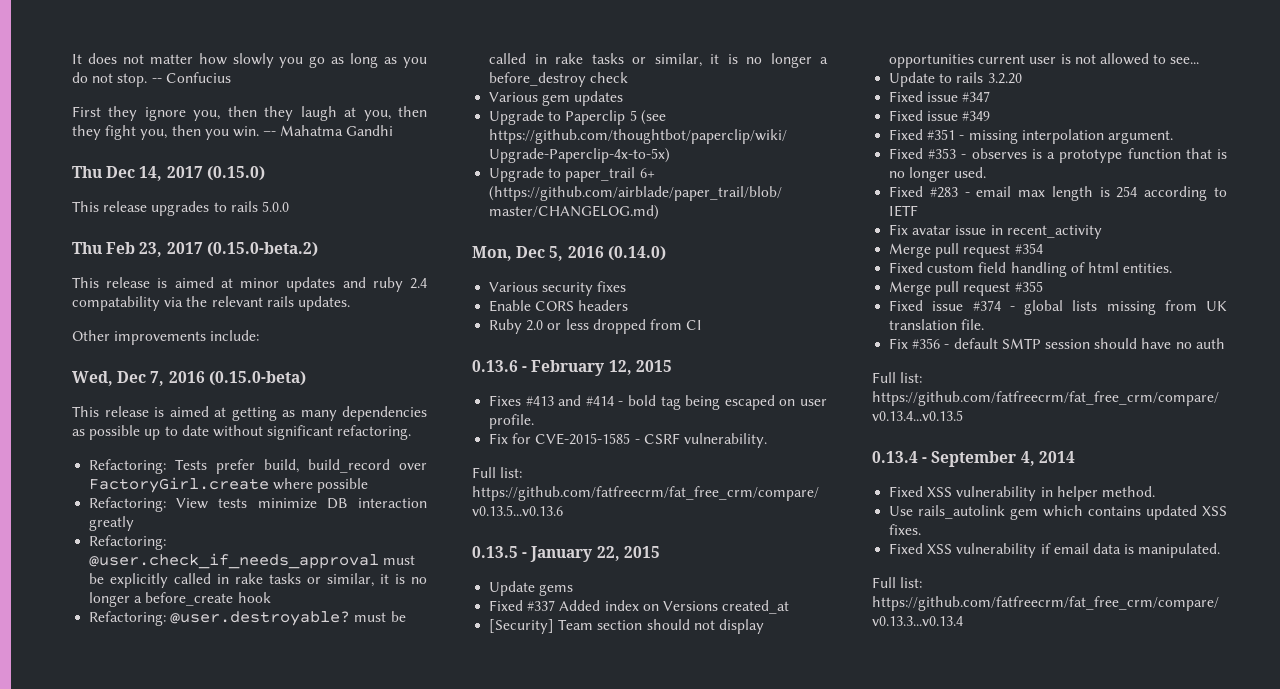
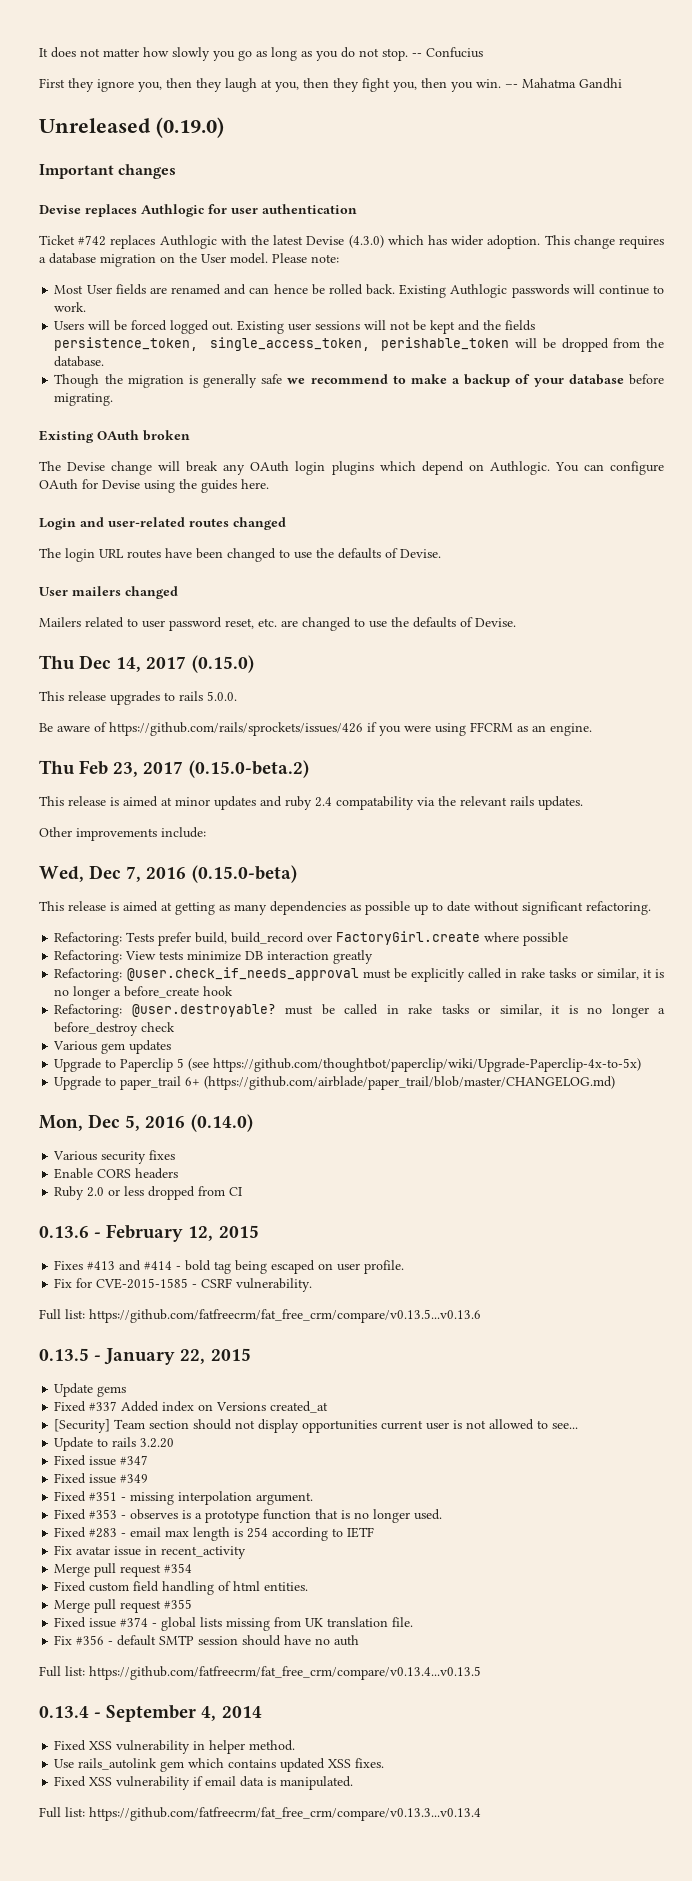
+ Unreleased (0.19.0)
+ Important changes
+ Devise replaces Authlogic for user authentication
+ Ticket #742 replaces Authlogic with the latest Devise (4.3.0) which has wider adoption. This change requires a database migration on the User model. Please note:
+ Most User fields are renamed and can hence be rolled back. Existing Authlogic passwords will continue to work.
+ Users will be forced logged out. Existing user sessions will not be kept and the fields persistence_token, single_access_token, perishable_token will be dropped from the database.
+ Though the migration is generally safe we recommend to make a backup of your database before migrating.
+ Existing OAuth broken
+ The Devise change will break any OAuth login plugins which depend on Authlogic. You can configure OAuth for Devise using the guides here.
+ Login and user-related routes changed
+ The login URL routes have been changed to use the defaults of Devise.
+ User mailers changed
+ Mailers related to user password reset, etc. are changed to use the defaults of Devise.
- This release upgrades to rails 5.0.0
+ This release upgrades to rails 5.0.0.
+ Be aware of https://github.com/rails/sprockets/issues/426 if you were using FFCRM as an engine.

